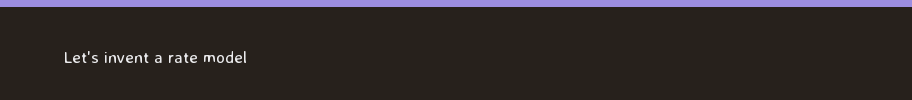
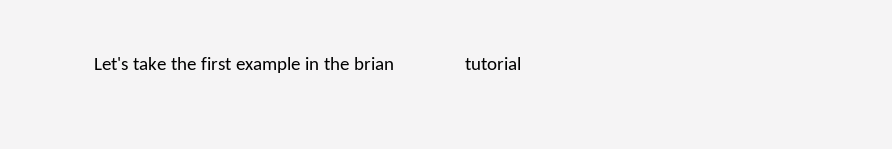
- Let's invent a rate model
+ Let's take the first example in the brian tutorial

